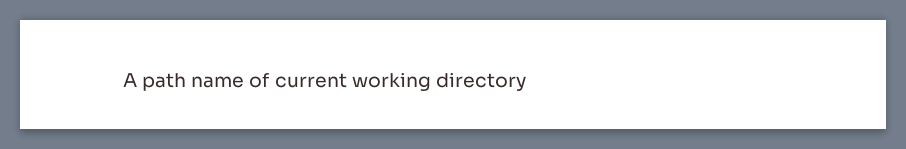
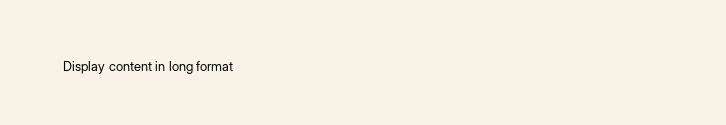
- A path name of current working directory
+ Display content in long format

